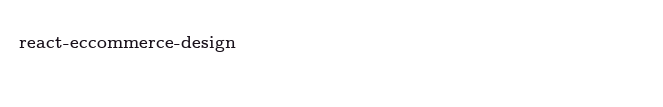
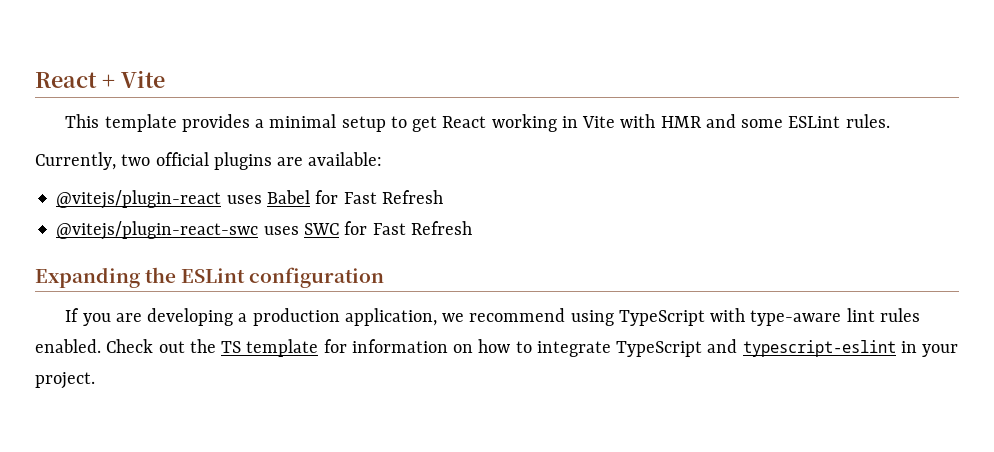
- react-eccommerce-design
+ React + Vite
+ This template provides a minimal setup to get React working in Vite with HMR and some ESLint rules.
+ Currently, two official plugins are available:
+ @vitejs/plugin-react uses Babel for Fast Refresh
+ @vitejs/plugin-react-swc uses SWC for Fast Refresh
+ Expanding the ESLint configuration
+ If you are developing a production application, we recommend using TypeScript with type-aware lint rules enabled. Check out the TS template for information on how to integrate TypeScript and typescript-eslint in your project.

